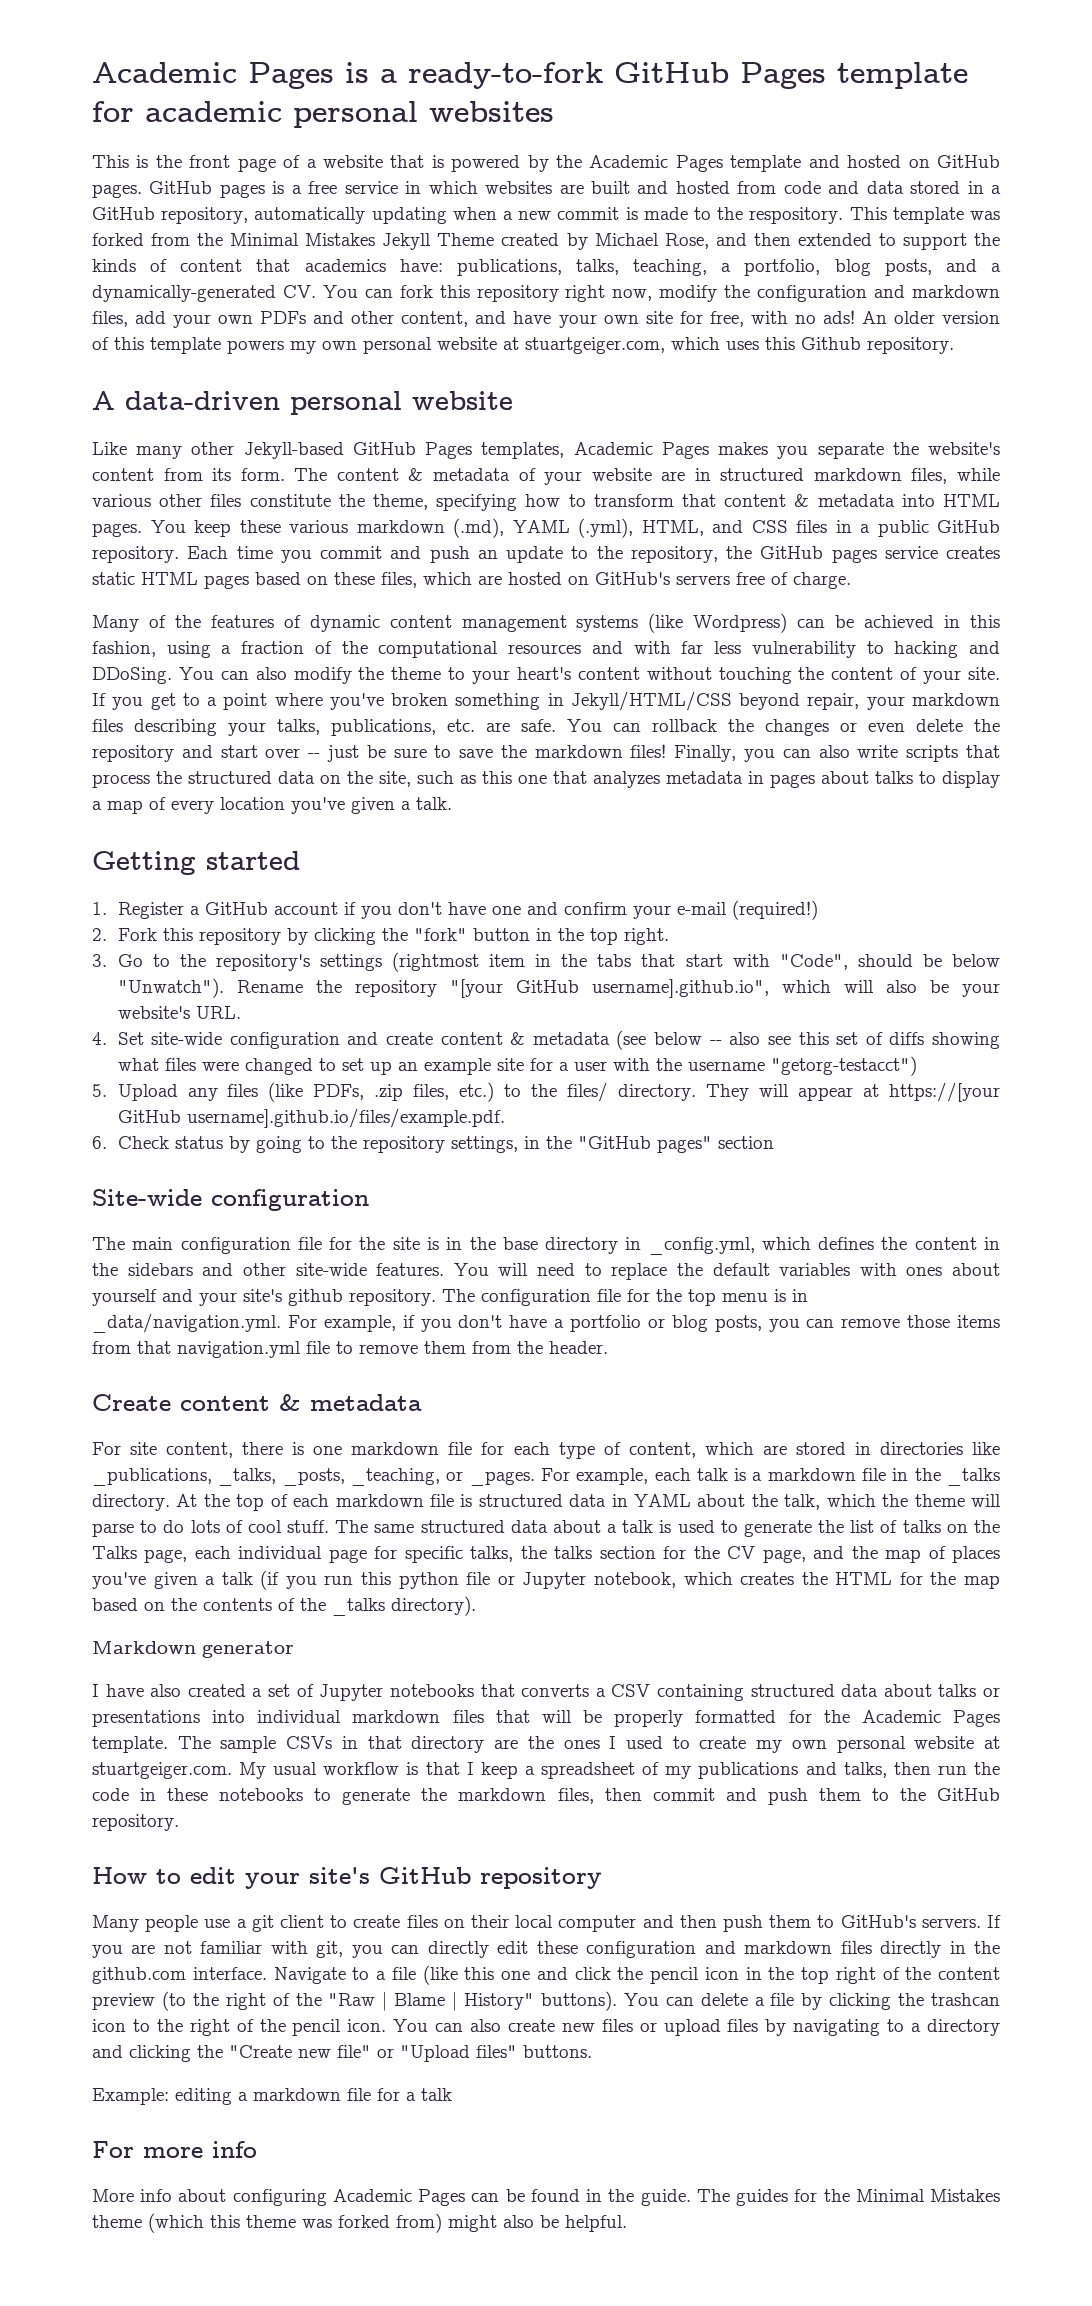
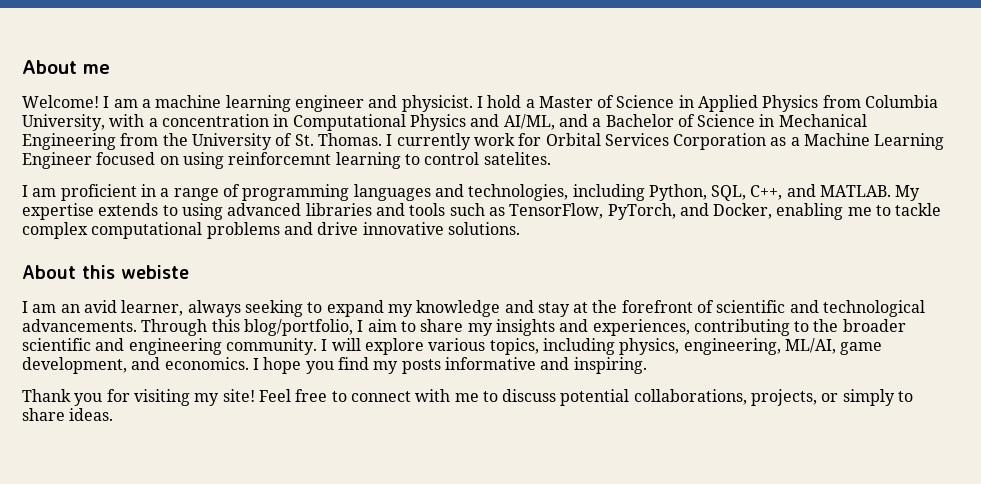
- Academic Pages is a ready-to-fork GitHub Pages template for academic personal websites
- This is the front page of a website that is powered by the Academic Pages template and hosted on GitHub pages. GitHub pages is a free service in which websites are built and hosted from code and data stored in a GitHub repository, automatically updating when a new commit is made to the respository. This template was forked from the Minimal Mistakes Jekyll Theme created by Michael Rose, and then extended to support the kinds of content that academics have: publications, talks, teaching, a portfolio, blog posts, and a dynamically-generated CV. You can fork this repository right now, modify the configuration and markdown files, add your own PDFs and other content, and have your own site for free, with no ads! An older version of this template powers my own personal website at stuartgeiger.com, which uses this Github repository.
- A data-driven personal website
- Like many other Jekyll-based GitHub Pages templates, Academic Pages makes you separate the website's content from its form. The content & metadata of your website are in structured markdown files, while various other files constitute the theme, specifying how to transform that content & metadata into HTML pages. You keep these various markdown (.md), YAML (.yml), HTML, and CSS files in a public GitHub repository. Each time you commit and push an update to the repository, the GitHub pages service creates static HTML pages based on these files, which are hosted on GitHub's servers free of charge.
- Many of the features of dynamic content management systems (like Wordpress) can be achieved in this fashion, using a fraction of the computational resources and with far less vulnerability to hacking and DDoSing. You can also modify the theme to your heart's content without touching the content of your site. If you get to a point where you've broken something in Jekyll/HTML/CSS beyond repair, your markdown files describing your talks, publications, etc. are safe. You can rollback the changes or even delete the repository and start over -- just be sure to save the markdown files! Finally, you can also write scripts that process the structured data on the site, such as this one that analyzes metadata in pages about talks to display a map of every location you've given a talk.
- Getting started
- 1. Register a GitHub account if you don't have one and confirm your e-mail (required!)
- 2. Fork this repository by clicking the "fork" button in the top right.
- 3. Go to the repository's settings (rightmost item in the tabs that start with "Code", should be below "Unwatch"). Rename the repository "[your GitHub username].github.io", which will also be your website's URL.
- 4. Set site-wide configuration and create content & metadata (see below -- also see this set of diffs showing what files were changed to set up an example site for a user with the username "getorg-testacct")
- 5. Upload any files (like PDFs, .zip files, etc.) to the files/ directory. They will appear at https://[your GitHub username].github.io/files/example.pdf.
- 6. Check status by going to the repository settings, in the "GitHub pages" section
- Site-wide configuration
- The main configuration file for the site is in the base directory in _config.yml, which defines the content in the sidebars and other site-wide features. You will need to replace the default variables with ones about yourself and your site's github repository. The configuration file for the top menu is in _data/navigation.yml. For example, if you don't have a portfolio or blog posts, you can remove those items from that navigation.yml file to remove them from the header.
- Create content & metadata
- For site content, there is one markdown file for each type of content, which are stored in directories like _publications, _talks, _posts, _teaching, or _pages. For example, each talk is a markdown file in the _talks directory. At the top of each markdown file is structured data in YAML about the talk, which the theme will parse to do lots of cool stuff. The same structured data about a talk is used to generate the list of talks on the Talks page, each individual page for specific talks, the talks section for the CV page, and the map of places you've given a talk (if you run this python file or Jupyter notebook, which creates the HTML for the map based on the contents of the _talks directory).
- Markdown generator
- I have also created a set of Jupyter notebooks that converts a CSV containing structured data about talks or presentations into individual markdown files that will be properly formatted for the Academic Pages template. The sample CSVs in that directory are the ones I used to create my own personal website at stuartgeiger.com. My usual workflow is that I keep a spreadsheet of my publications and talks, then run the code in these notebooks to generate the markdown files, then commit and push them to the GitHub repository.
- How to edit your site's GitHub repository
- Many people use a git client to create files on their local computer and then push them to GitHub's servers. If you are not familiar with git, you can directly edit these configuration and markdown files directly in the github.com interface. Navigate to a file (like this one and click the pencil icon in the top right of the content preview (to the right of the "Raw | Blame | History" buttons). You can delete a file by clicking the trashcan icon to the right of the pencil icon. You can also create new files or upload files by navigating to a directory and clicking the "Create new file" or "Upload files" buttons.
- Example: editing a markdown file for a talk
- For more info
- More info about configuring Academic Pages can be found in the guide. The guides for the Minimal Mistakes theme (which this theme was forked from) might also be helpful.
+ About me
+ Welcome! I am a machine learning engineer and physicist. I hold a Master of Science in Applied Physics from Columbia University, with a concentration in Computational Physics and AI/ML, and a Bachelor of Science in Mechanical Engineering from the University of St. Thomas. I currently work for Orbital Services Corporation as a Machine Learning Engineer focused on using reinforcemnt learning to control satelites.
+ I am proficient in a range of programming languages and technologies, including Python, SQL, C++, and MATLAB. My expertise extends to using advanced libraries and tools such as TensorFlow, PyTorch, and Docker, enabling me to tackle complex computational problems and drive innovative solutions.
+ About this webiste
+ I am an avid learner, always seeking to expand my knowledge and stay at the forefront of scientific and technological advancements. Through this blog/portfolio, I aim to share my insights and experiences, contributing to the broader scientific and engineering community. I will explore various topics, including physics, engineering, ML/AI, game development, and economics. I hope you find my posts informative and inspiring.
+ Thank you for visiting my site! Feel free to connect with me to discuss potential collaborations, projects, or simply to share ideas.

